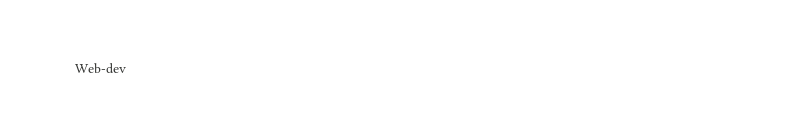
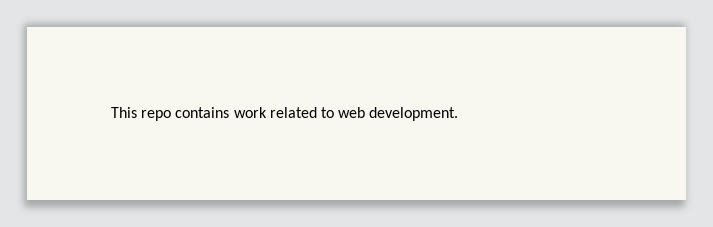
- Web-dev
+ This repo contains work related to web development.

